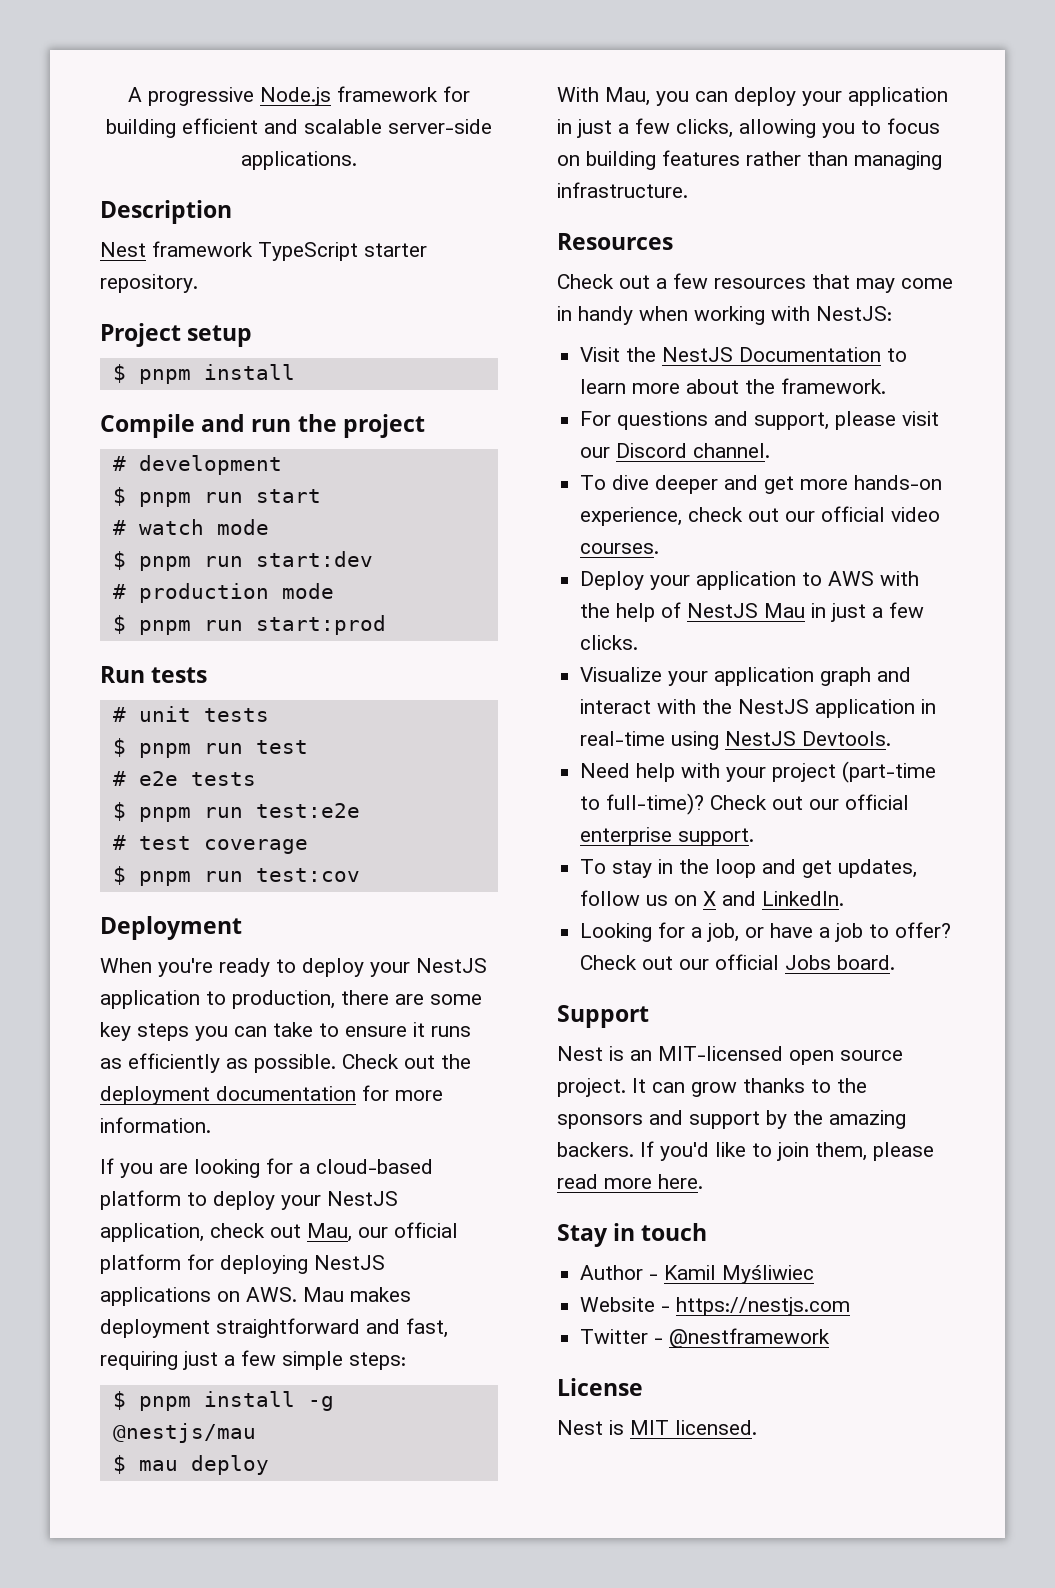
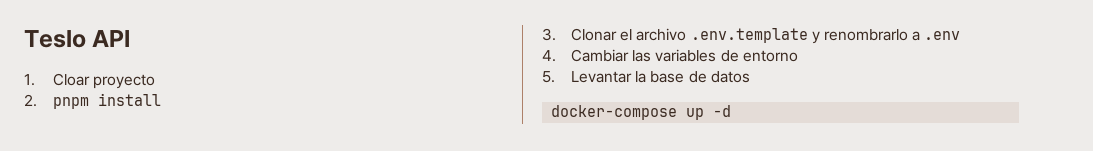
- A progressive Node.js framework for building efficient and scalable server-side applications.
- Description
- Nest framework TypeScript starter repository.
- Project setup
- $ pnpm install
- Compile and run the project
- # development
- $ pnpm run start
- # watch mode
- $ pnpm run start:dev
- # production mode
- $ pnpm run start:prod
- Run tests
- # unit tests
- $ pnpm run test
- # e2e tests
- $ pnpm run test:e2e
- # test coverage
- $ pnpm run test:cov
- Deployment
- When you're ready to deploy your NestJS application to production, there are some key steps you can take to ensure it runs as efficiently as possible. Check out the deployment documentation for more information.
- If you are looking for a cloud-based platform to deploy your NestJS application, check out Mau, our official platform for deploying NestJS applications on AWS. Mau makes deployment straightforward and fast, requiring just a few simple steps:
- $ pnpm install -g @nestjs/mau
- $ mau deploy
- With Mau, you can deploy your application in just a few clicks, allowing you to focus on building features rather than managing infrastructure.
- Resources
- Check out a few resources that may come in handy when working with NestJS:
- Visit the NestJS Documentation to learn more about the framework.
- For questions and support, please visit our Discord channel.
- To dive deeper and get more hands-on experience, check out our official video courses.
- Deploy your application to AWS with the help of NestJS Mau in just a few clicks.
- Visualize your application graph and interact with the NestJS application in real-time using NestJS Devtools.
- Need help with your project (part-time to full-time)? Check out our official enterprise support.
- To stay in the loop and get updates, follow us on X and LinkedIn.
- Looking for a job, or have a job to offer? Check out our official Jobs board.
- Support
- Nest is an MIT-licensed open source project. It can grow thanks to the sponsors and support by the amazing backers. If you'd like to join them, please read more here.
- Stay in touch
- Author - Kamil Myśliwiec
- Website - https://nestjs.com
- Twitter - @nestframework
- License
- Nest is MIT licensed.
+ Teslo API
+ 1. Cloar proyecto
+ 2. pnpm install
+ 3. Clonar el archivo .env.template y renombrarlo a .env
+ 4. Cambiar las variables de entorno
+ 5. Levantar la base de datos
+ docker-compose up -d

